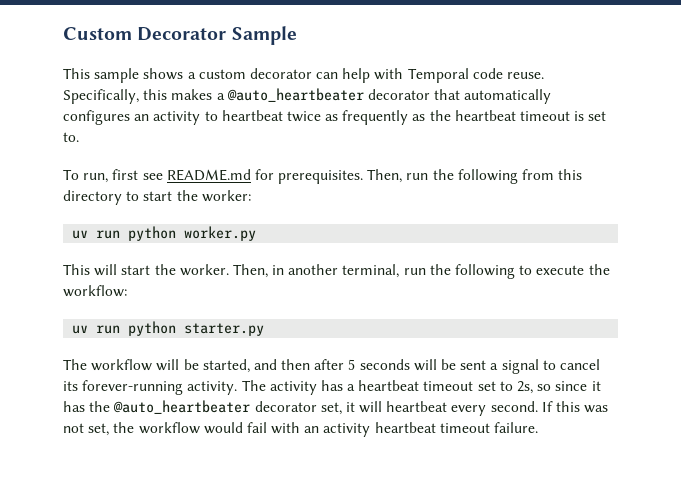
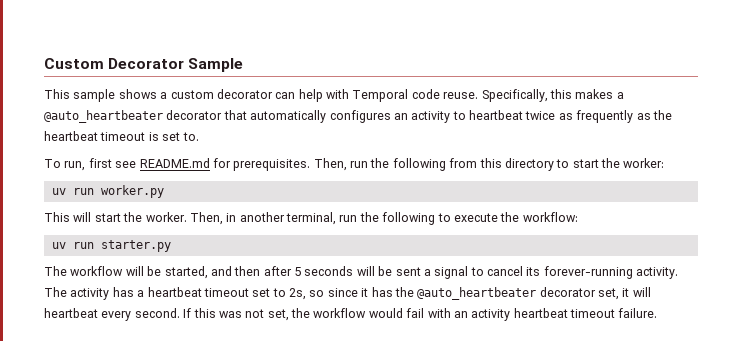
- uv run python worker.py
+ uv run worker.py
- uv run python starter.py
+ uv run starter.py

